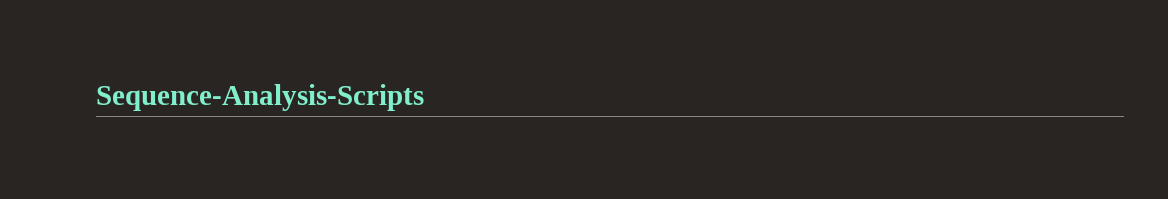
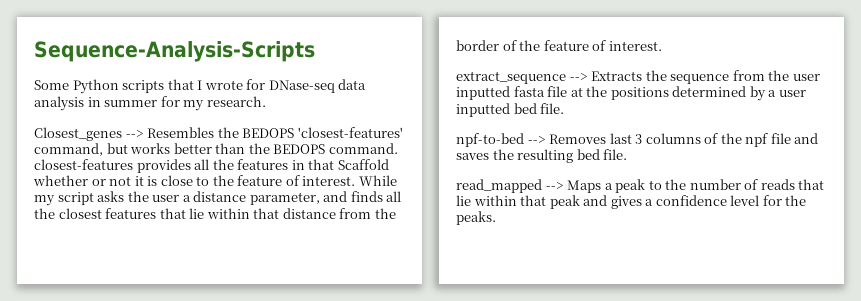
+ Some Python scripts that I wrote for DNase-seq data analysis in summer for my research.
+ Closest_genes --> Resembles the BEDOPS 'closest-features' command, but works better than the BEDOPS command. closest-features provides all the features in that Scaffold whether or not it is close to the feature of interest. While my script asks the user a distance parameter, and finds all the closest features that lie within that distance from the border of the feature of interest.
+ extract_sequence --> Extracts the sequence from the user inputted fasta file at the positions determined by a user inputted bed file.
+ npf-to-bed --> Removes last 3 columns of the npf file and saves the resulting bed file.
+ read_mapped --> Maps a peak to the number of reads that lie within that peak and gives a confidence level for the peaks.

